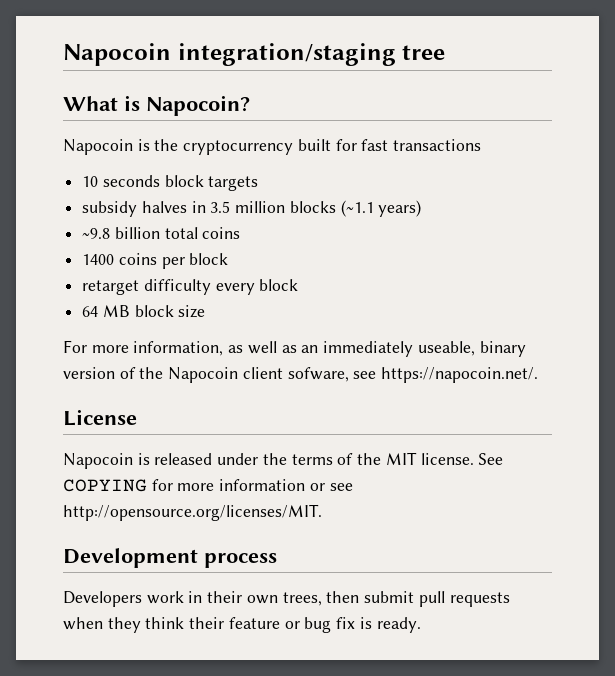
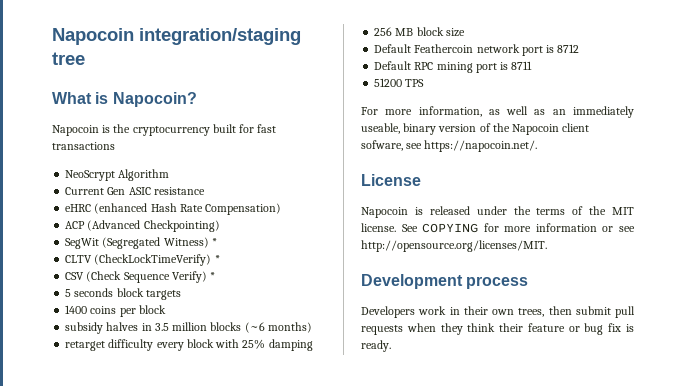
- 10 seconds block targets
+ NeoScrypt Algorithm
+ Current Gen ASIC resistance
+ eHRC (enhanced Hash Rate Compensation)
+ ACP (Advanced Checkpointing)
+ SegWit (Segregated Witness) *
+ CLTV (CheckLockTimeVerify) *
+ CSV (Check Sequence Verify) *
+ 5 seconds block targets
+ 1400 coins per block
- subsidy halves in 3.5 million blocks (~1.1 years)
- ~9.8 billion total coins
- 1400 coins per block
+ subsidy halves in 3.5 million blocks (~6 months)
- retarget difficulty every block
- 64 MB block size
+ retarget difficulty every block with 25% damping
+ 256 MB block size
+ Default Feathercoin network port is 8712
+ Default RPC mining port is 8711
+ 51200 TPS

